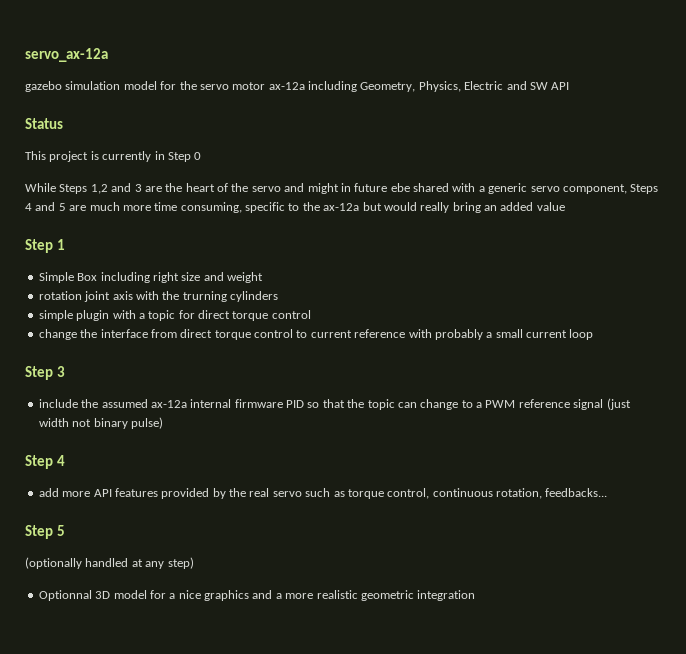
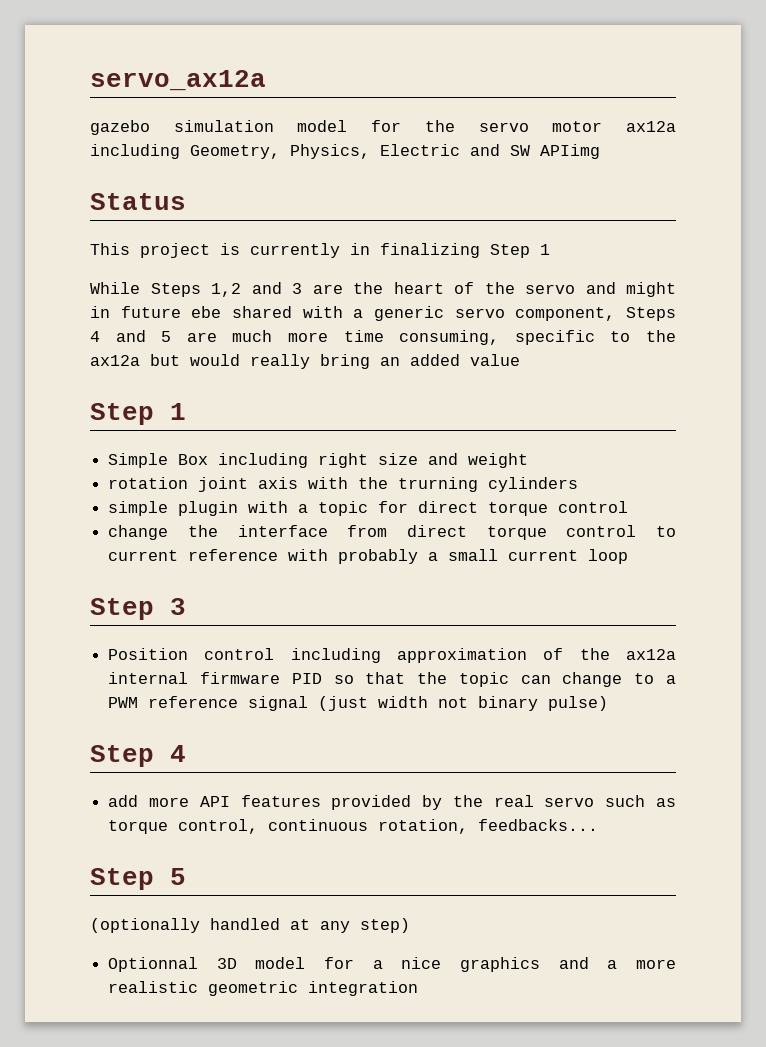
- servo_ax-12a
+ servo_ax12a
- gazebo simulation model for the servo motor ax-12a including Geometry, Physics, Electric and SW API
+ gazebo simulation model for the servo motor ax12a including Geometry, Physics, Electric and SW APIimg
- This project is currently in Step 0
+ This project is currently in finalizing Step 1
- While Steps 1,2 and 3 are the heart of the servo and might in future ebe shared with a generic servo component, Steps 4 and 5 are much more time consuming, specific to the ax-12a but would really bring an added value
+ While Steps 1,2 and 3 are the heart of the servo and might in future ebe shared with a generic servo component, Steps 4 and 5 are much more time consuming, specific to the ax12a but would really bring an added value
- include the assumed ax-12a internal firmware PID so that the topic can change to a PWM reference signal (just width not binary pulse)
+ Position control including approximation of the ax12a internal firmware PID so that the topic can change to a PWM reference signal (just width not binary pulse)

